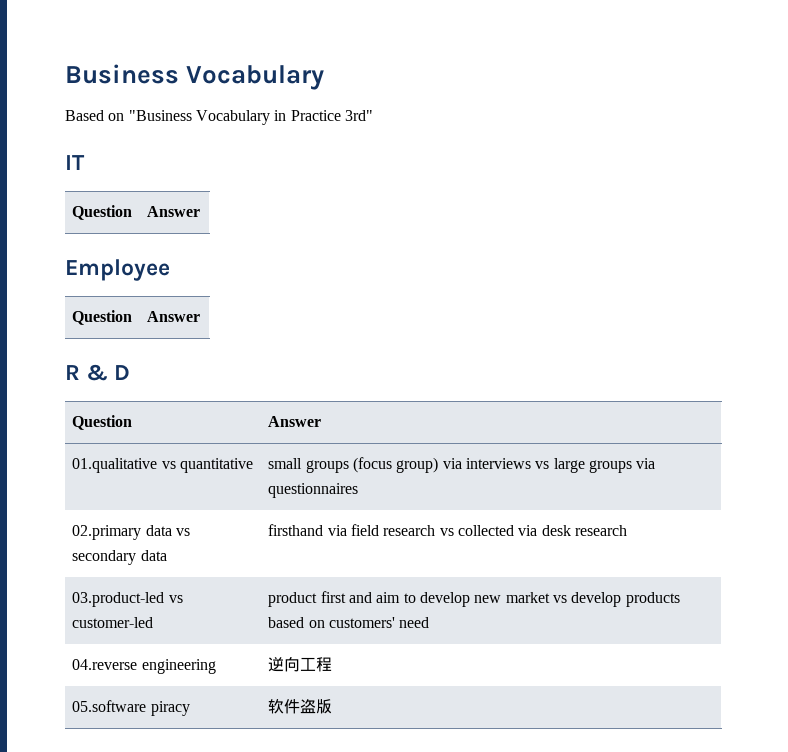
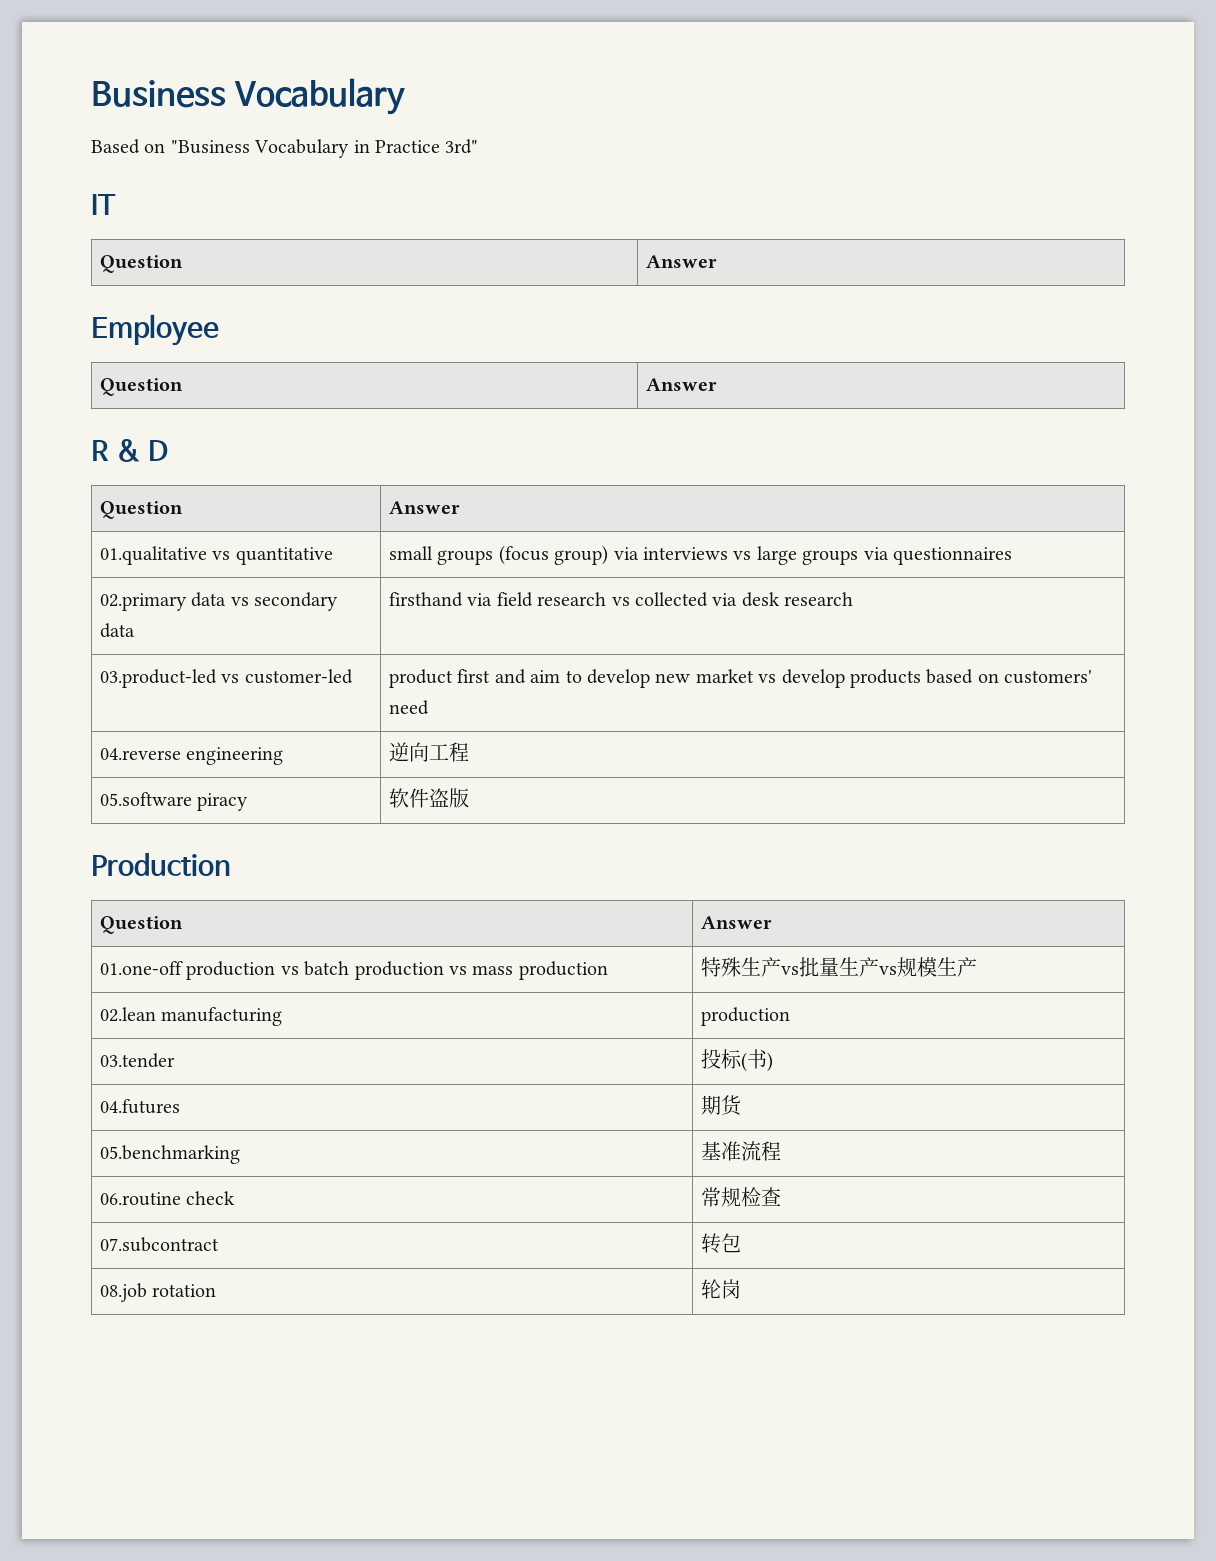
+ Production
+ Question | Answer
+ 01.one-off production vs batch production vs mass production | 特殊生产vs批量生产vs规模生产
+ 02.lean manufacturing | production
+ 03.tender | 投标(书)
+ 04.futures | 期货
+ 05.benchmarking | 基准流程
+ 06.routine check | 常规检查
+ 07.subcontract | 转包
+ 08.job rotation | 轮岗

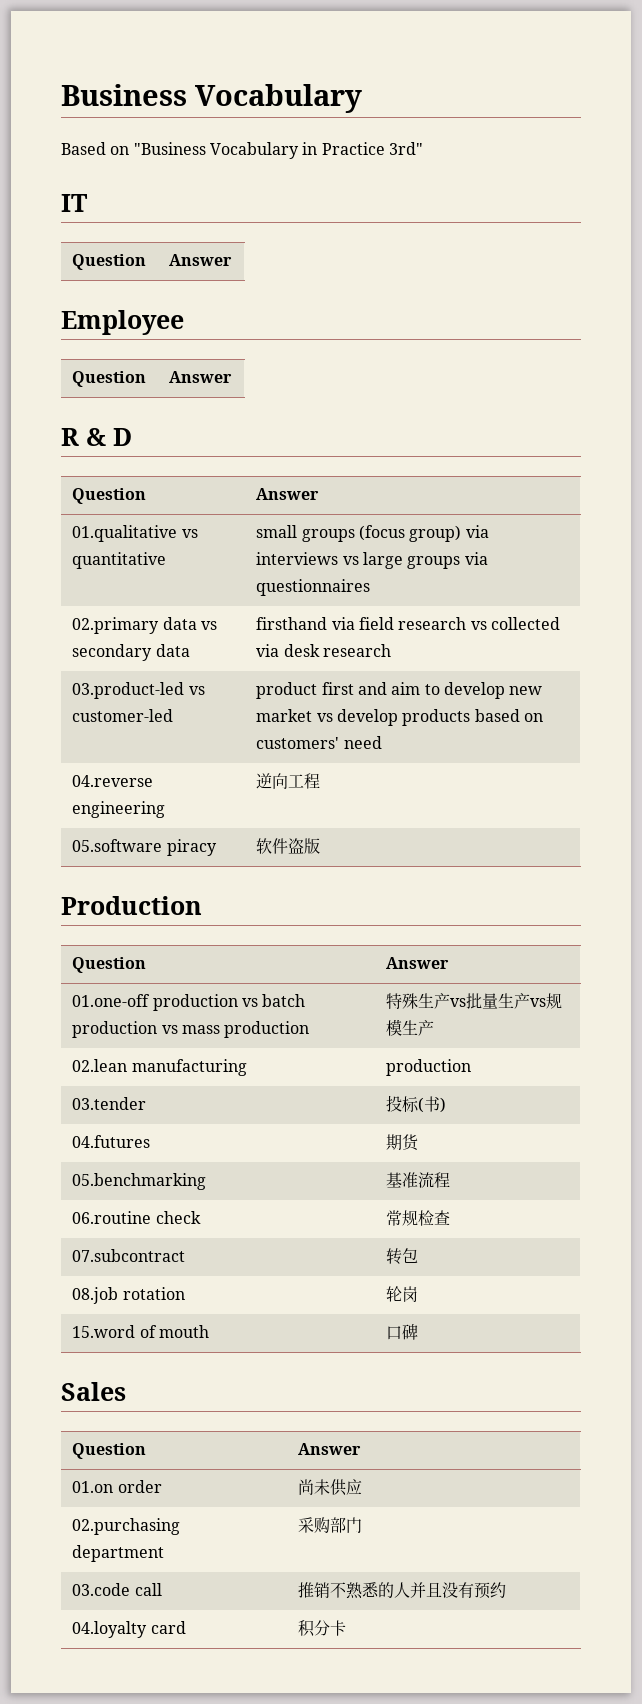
+ 15.word of mouth | 口碑
+ Sales
+ Question | Answer
+ 01.on order | 尚未供应
+ 02.purchasing department | 采购部门
+ 03.code call | 推销不熟悉的人并且没有预约
+ 04.loyalty card | 积分卡

